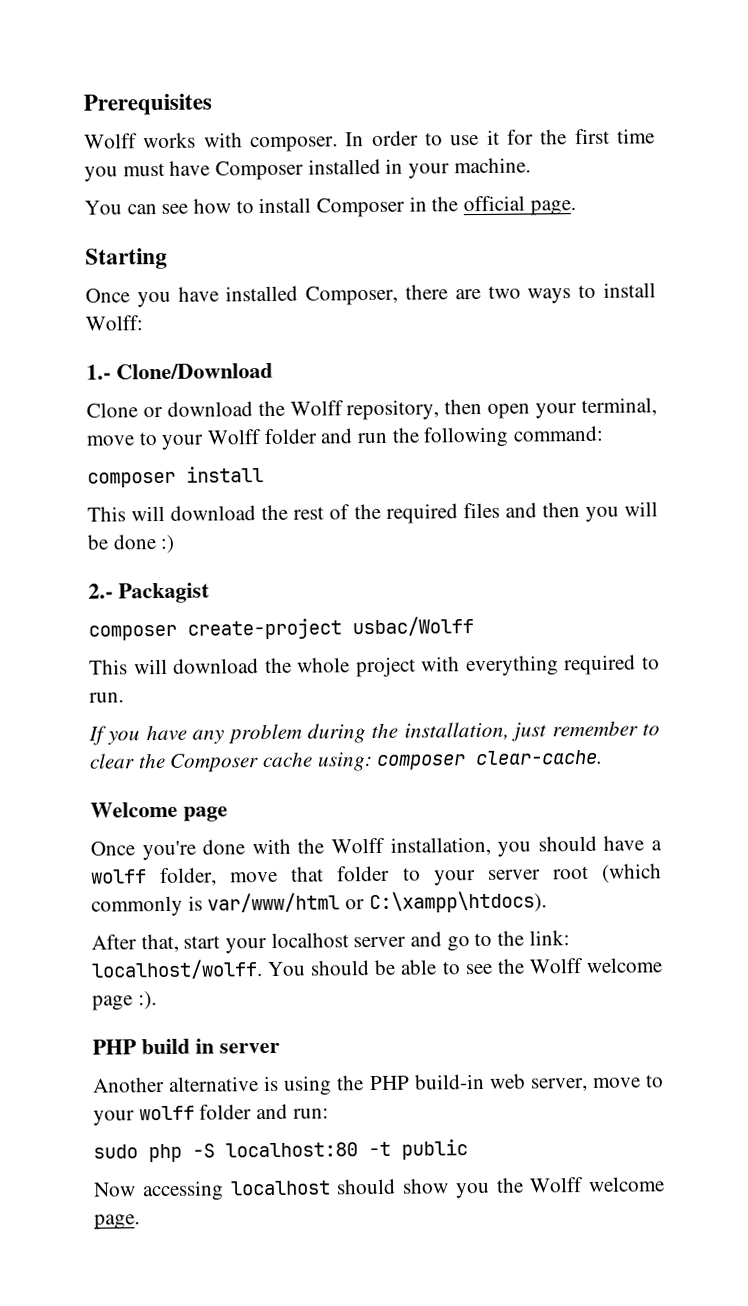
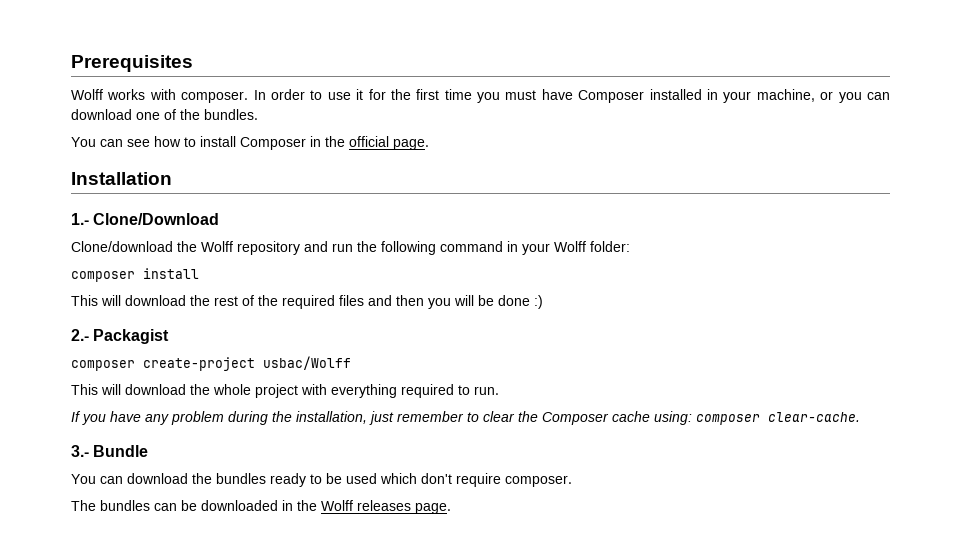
- In order to use it for the first time you must have Composer installed in your machine.
+ In order to use it for the first time you must have Composer installed in your machine, or you can download one of the bundles.
- Starting
- Once you have installed Composer, there are two ways to install Wolff:
+ Installation
  1.- Clone/Download
- Clone or download the Wolff repository, then open your terminal, move to your Wolff folder and run the following command:
+ Clone/download the Wolff repository and run the following command in your Wolff folder:
- Welcome page
- Once you're done with the Wolff installation, you should have a wolff folder, move that folder to your server root (which commonly is var/www/html or C:\xampp\htdocs).
- After that, start your localhost server and go to the link: localhost/wolff. You should be able to see the Wolff welcome page :).
- PHP build in server
- Another alternative is using the PHP build-in web server, move to your wolff folder and run:
- sudo php -S localhost:80 -t public
- Now accessing localhost should show you the Wolff welcome page.
+ 3.- Bundle
+ You can download the bundles ready to be used which don't require composer.
+ The bundles can be downloaded in the Wolff releases page.

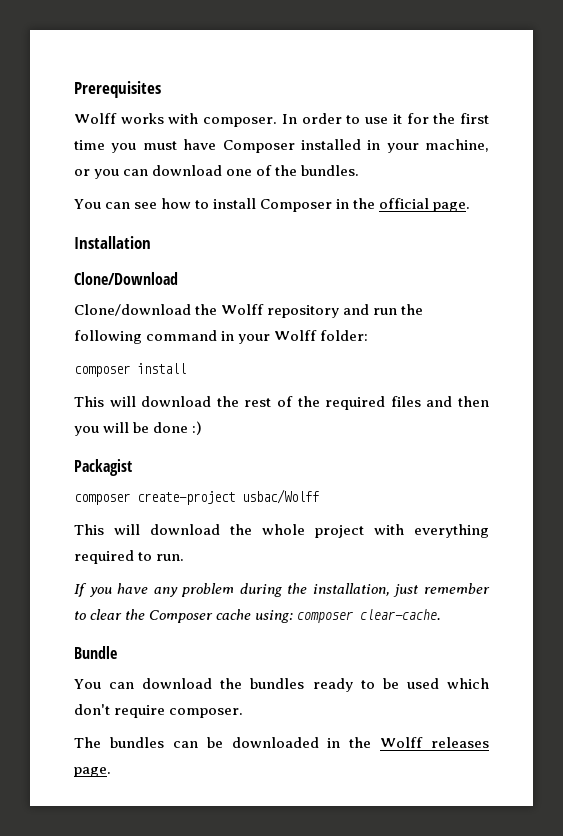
- 1.- Clone/Download
+ Clone/Download
- 2.- Packagist
+ Packagist
- 3.- Bundle
+ Bundle

